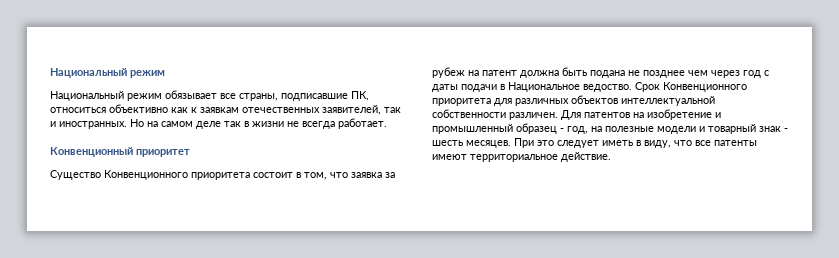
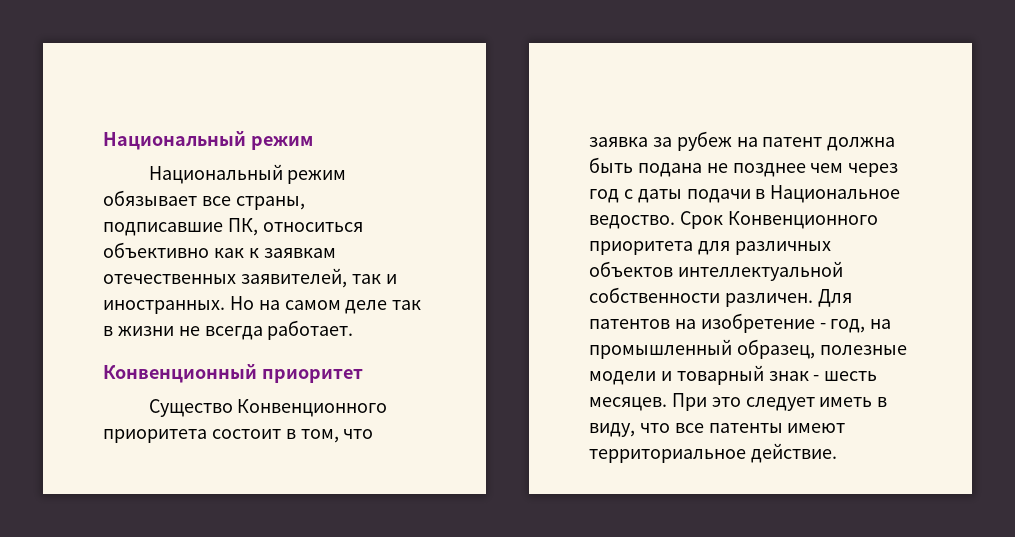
- Для патентов на изобретение и промышленный образец - год, на полезные модели и товарный знак - шесть месяцев.
+ Для патентов на изобретение - год, на промышленный образец, полезные модели и товарный знак - шесть месяцев.

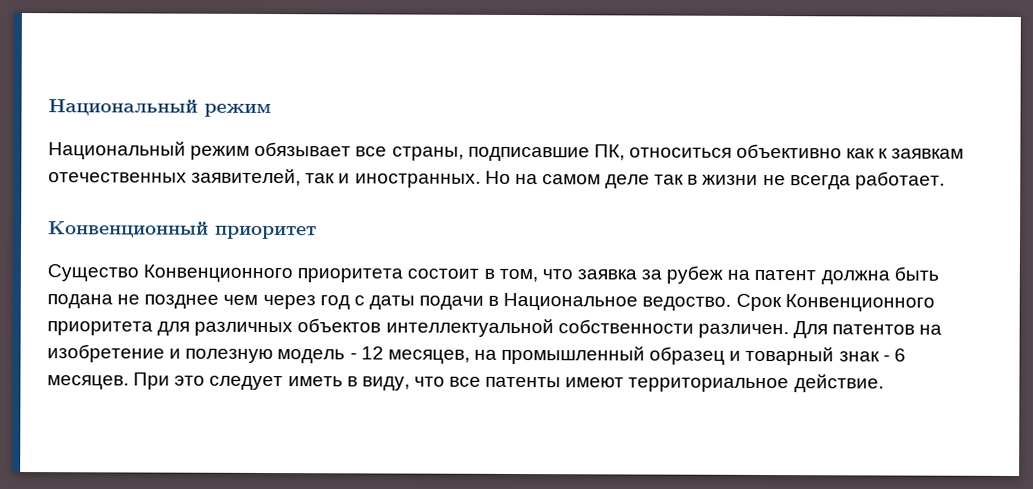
- Для патентов на изобретение - год, на промышленный образец, полезные модели и товарный знак - шесть месяцев.
+ Для патентов на изобретение и полезную модель - 12 месяцев, на промышленный образец и товарный знак - 6 месяцев.

